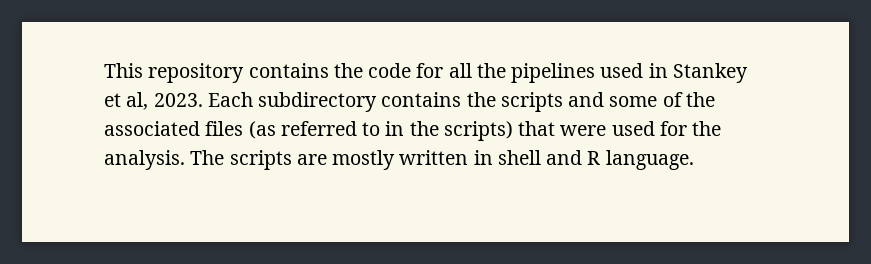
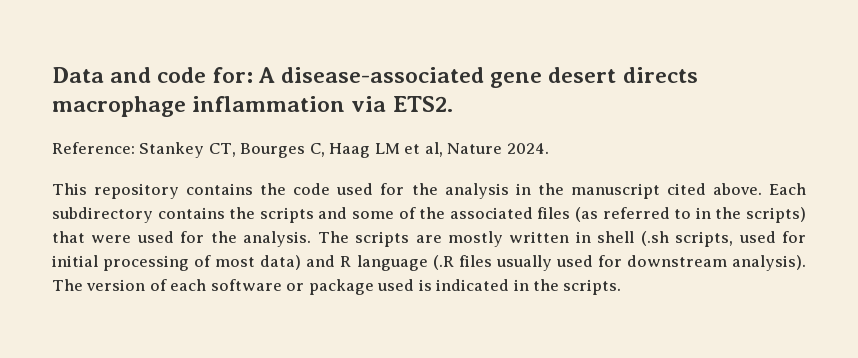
+ Data and code for: A disease-associated gene desert directs macrophage inflammation via ETS2.
+ Reference: Stankey CT, Bourges C, Haag LM et al, Nature 2024.
- This repository contains the code for all the pipelines used in Stankey et al, 2023.
+ This repository contains the code used for the analysis in the manuscript cited above.
- The scripts are mostly written in shell and R language.
+ The scripts are mostly written in shell (.sh scripts, used for initial processing of most data) and R language (.R files usually used for downstream analysis). The version of each software or package used is indicated in the scripts.

